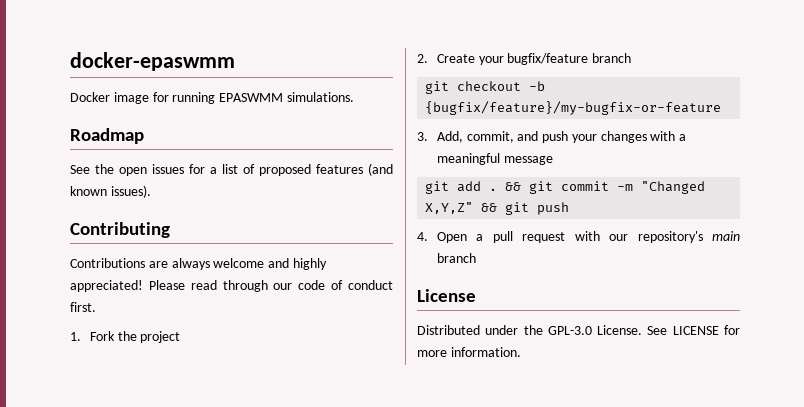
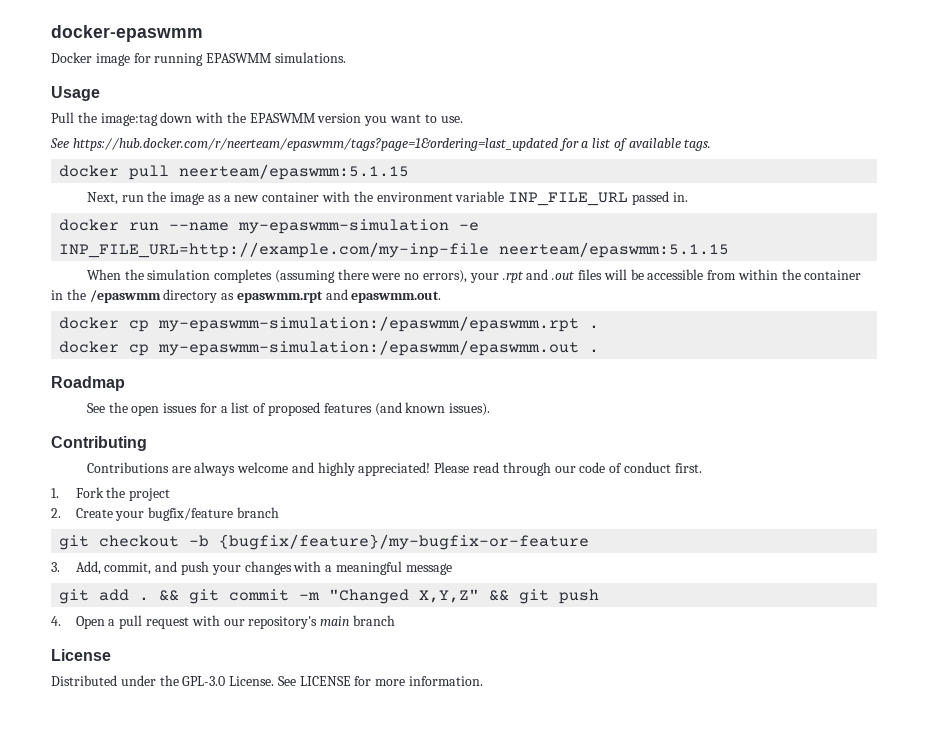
+ Usage
+ Pull the image:tag down with the EPASWMM version you want to use.
+ See https://hub.docker.com/r/neerteam/epaswmm/tags?page=1&ordering=last_updated for a list of available tags.
+ docker pull neerteam/epaswmm:5.1.15
+ Next, run the image as a new container with the environment variable INP_FILE_URL passed in.
+ docker run --name my-epaswmm-simulation -e INP_FILE_URL=http://example.com/my-inp-file neerteam/epaswmm:5.1.15
+ When the simulation completes (assuming there were no errors), your .rpt and .out files will be accessible from within the container in the /epaswmm directory as epaswmm.rpt and epaswmm.out.
+ docker cp my-epaswmm-simulation:/epaswmm/epaswmm.rpt .
+ docker cp my-epaswmm-simulation:/epaswmm/epaswmm.out .

